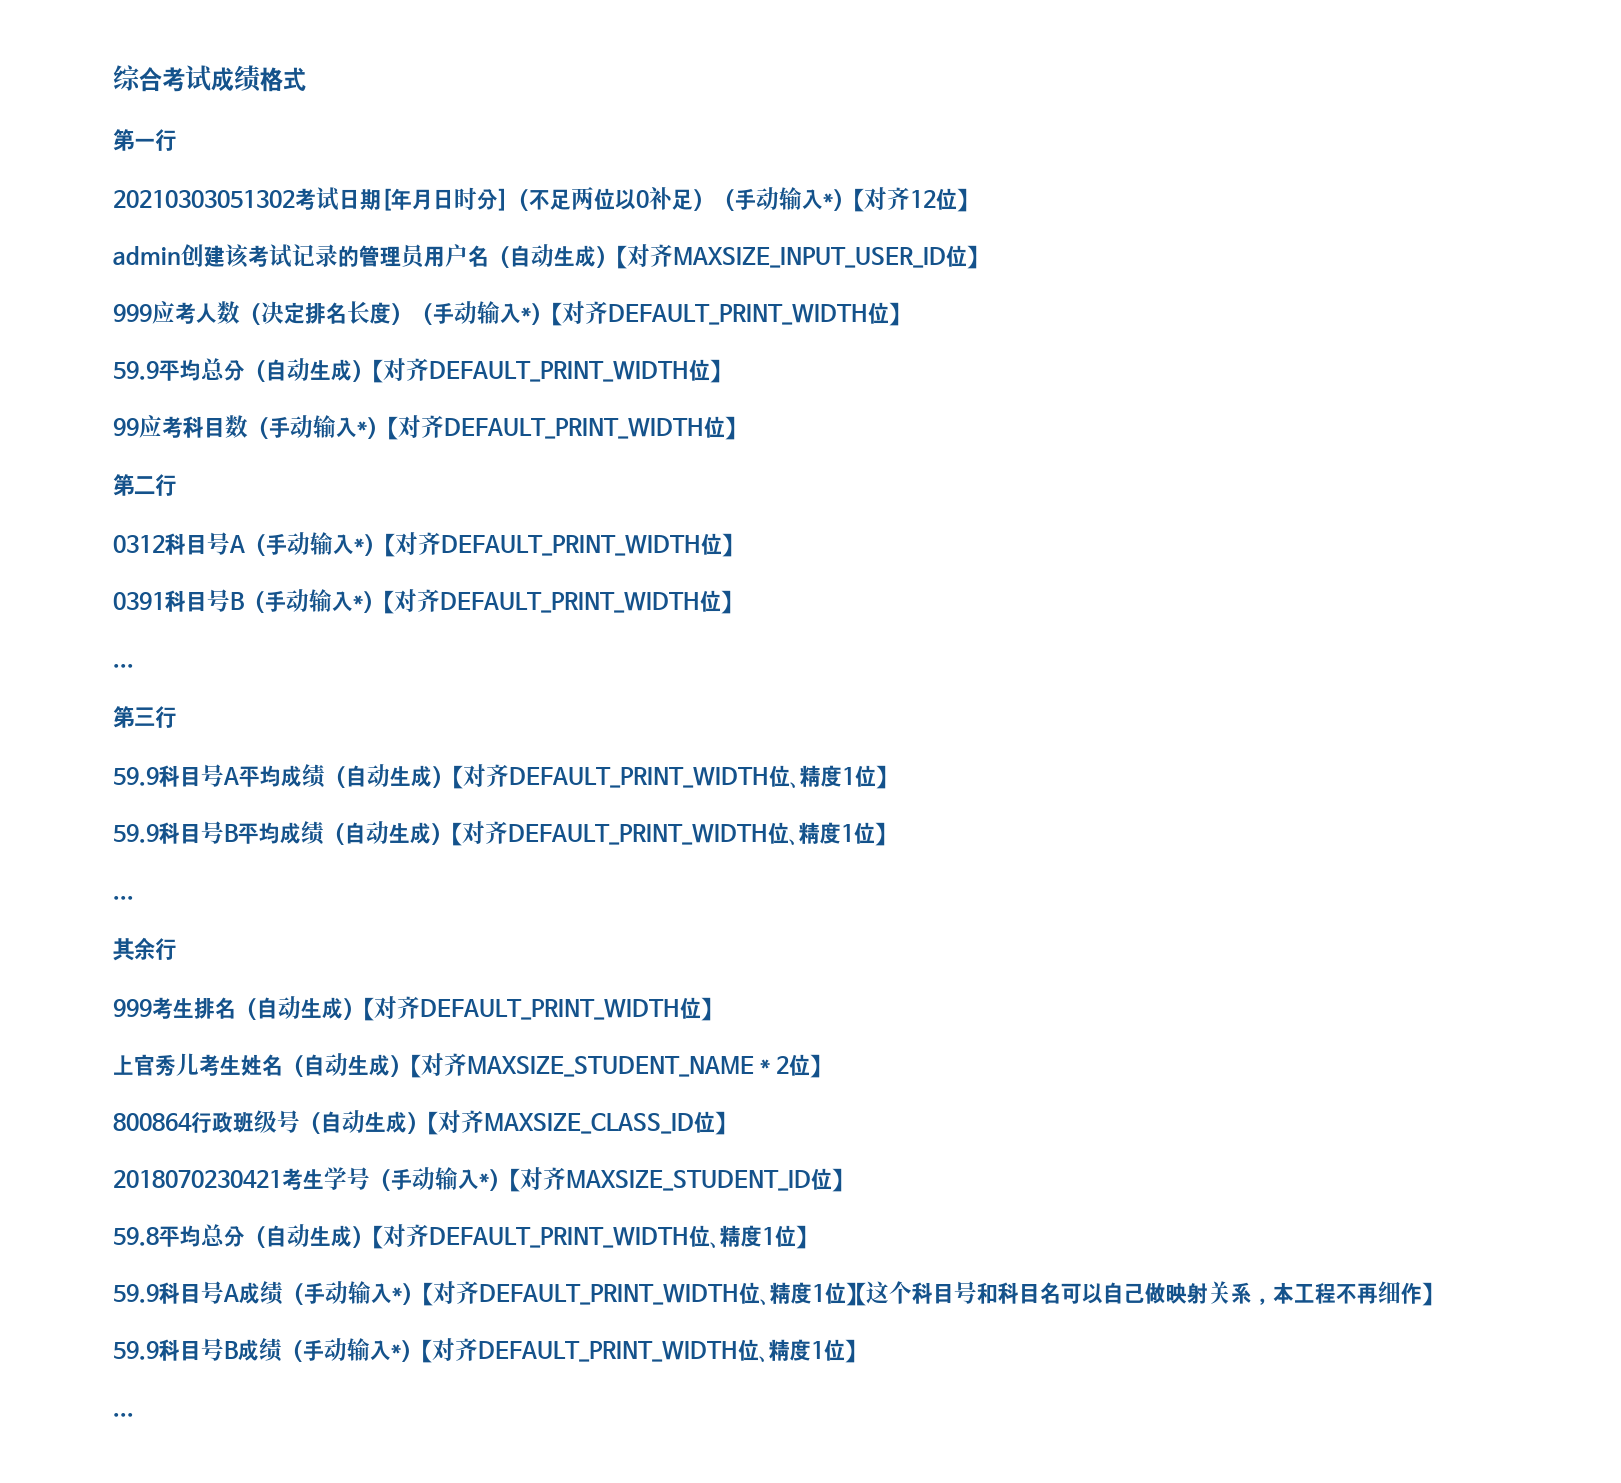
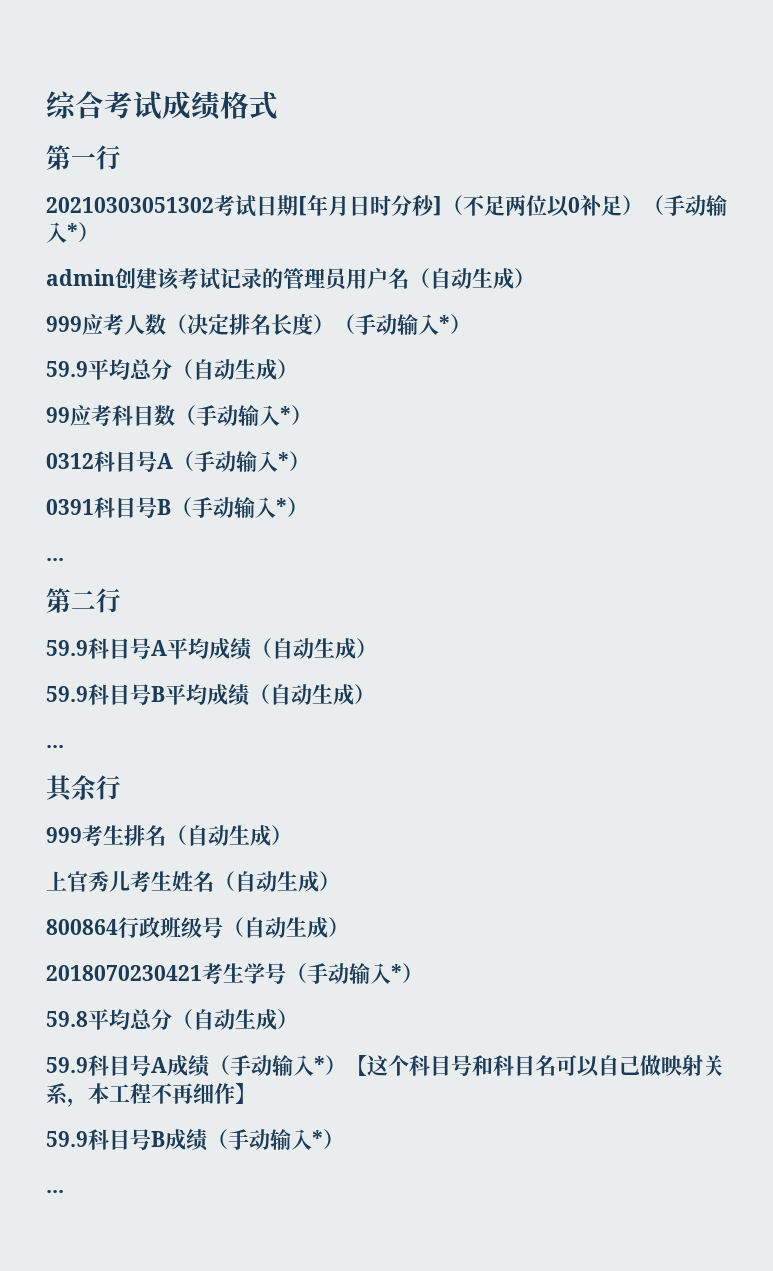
- 20210303051302考试日期[年月日时分]（不足两位以0补足）（手动输入*）【对齐12位】
+ 20210303051302考试日期[年月日时分秒]（不足两位以0补足）（手动输入*）
- admin创建该考试记录的管理员用户名（自动生成）【对齐MAXSIZE_INPUT_USER_ID位】
+ admin创建该考试记录的管理员用户名（自动生成）
- 999应考人数（决定排名长度）（手动输入*）【对齐DEFAULT_PRINT_WIDTH位】
+ 999应考人数（决定排名长度）（手动输入*）
- 59.9平均总分（自动生成）【对齐DEFAULT_PRINT_WIDTH位】
+ 59.9平均总分（自动生成）
- 99应考科目数（手动输入*）【对齐DEFAULT_PRINT_WIDTH位】
- 第二行
+ 99应考科目数（手动输入*）
- 0312科目号A（手动输入*）【对齐DEFAULT_PRINT_WIDTH位】
+ 0312科目号A（手动输入*）
- 0391科目号B（手动输入*）【对齐DEFAULT_PRINT_WIDTH位】
+ 0391科目号B（手动输入*）
- 第三行
+ 第二行
- 59.9科目号A平均成绩（自动生成）【对齐DEFAULT_PRINT_WIDTH位、精度1位】
+ 59.9科目号A平均成绩（自动生成）
- 59.9科目号B平均成绩（自动生成）【对齐DEFAULT_PRINT_WIDTH位、精度1位】
+ 59.9科目号B平均成绩（自动生成）
- 999考生排名（自动生成）【对齐DEFAULT_PRINT_WIDTH位】
+ 999考生排名（自动生成）
- 上官秀儿考生姓名（自动生成）【对齐MAXSIZE_STUDENT_NAME * 2位】
+ 上官秀儿考生姓名（自动生成）
- 800864行政班级号（自动生成）【对齐MAXSIZE_CLASS_ID位】
+ 800864行政班级号（自动生成）
- 2018070230421考生学号（手动输入*）【对齐MAXSIZE_STUDENT_ID位】
+ 2018070230421考生学号（手动输入*）
- 59.8平均总分（自动生成）【对齐DEFAULT_PRINT_WIDTH位、精度1位】
+ 59.8平均总分（自动生成）
- 59.9科目号A成绩（手动输入*）【对齐DEFAULT_PRINT_WIDTH位、精度1位】【这个科目号和科目名可以自己做映射关系，本工程不再细作】
+ 59.9科目号A成绩（手动输入*）【这个科目号和科目名可以自己做映射关系，本工程不再细作】
- 59.9科目号B成绩（手动输入*）【对齐DEFAULT_PRINT_WIDTH位、精度1位】
+ 59.9科目号B成绩（手动输入*）

